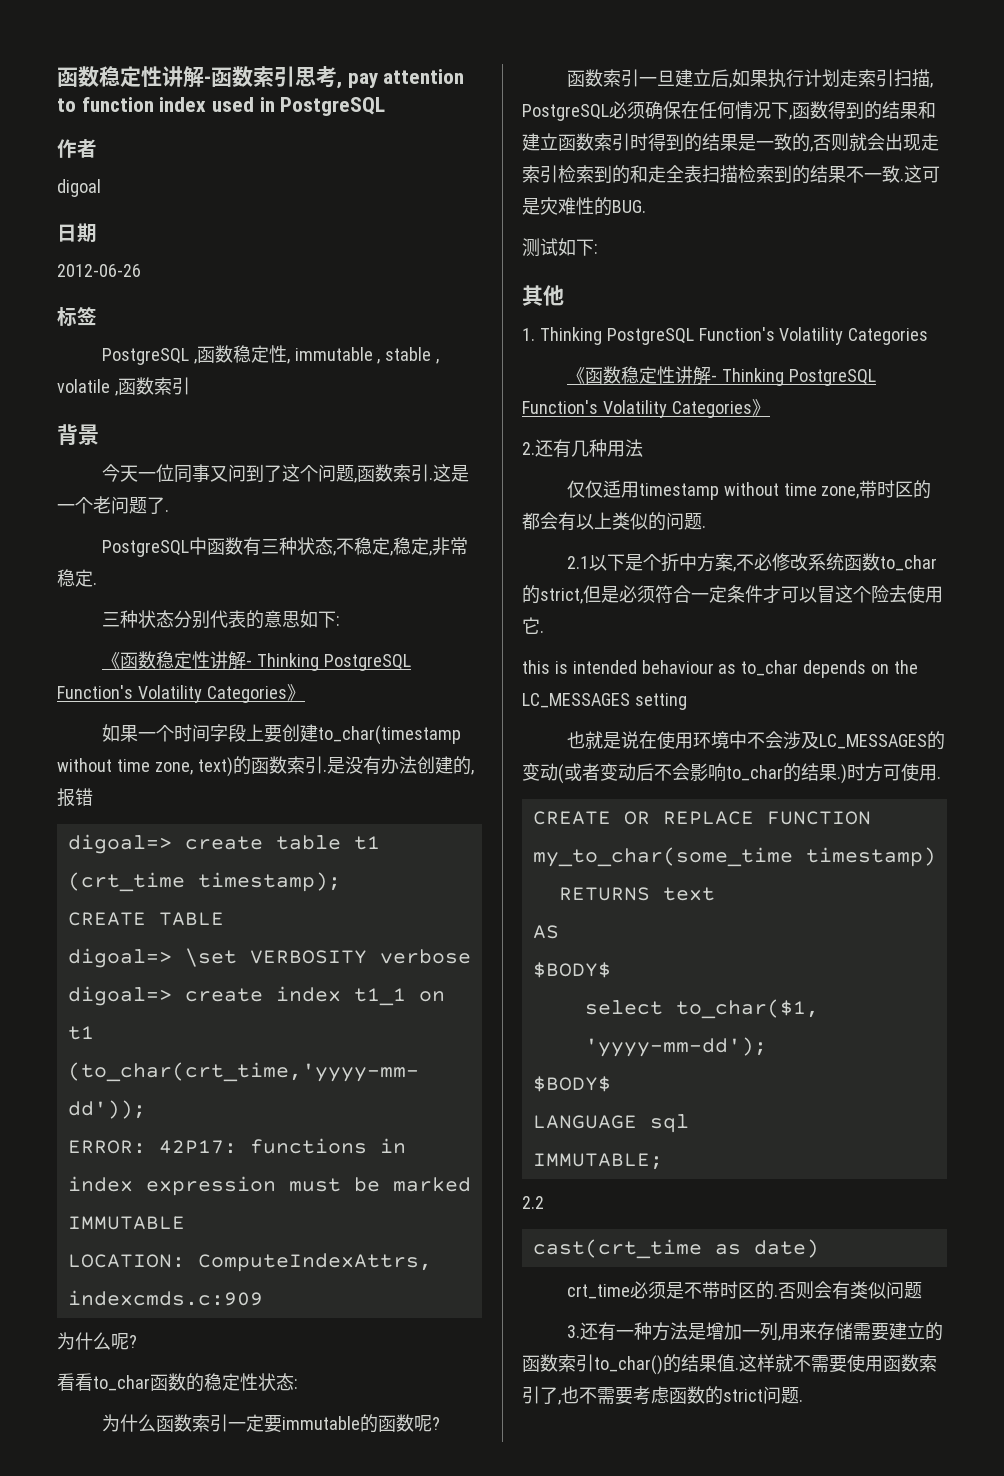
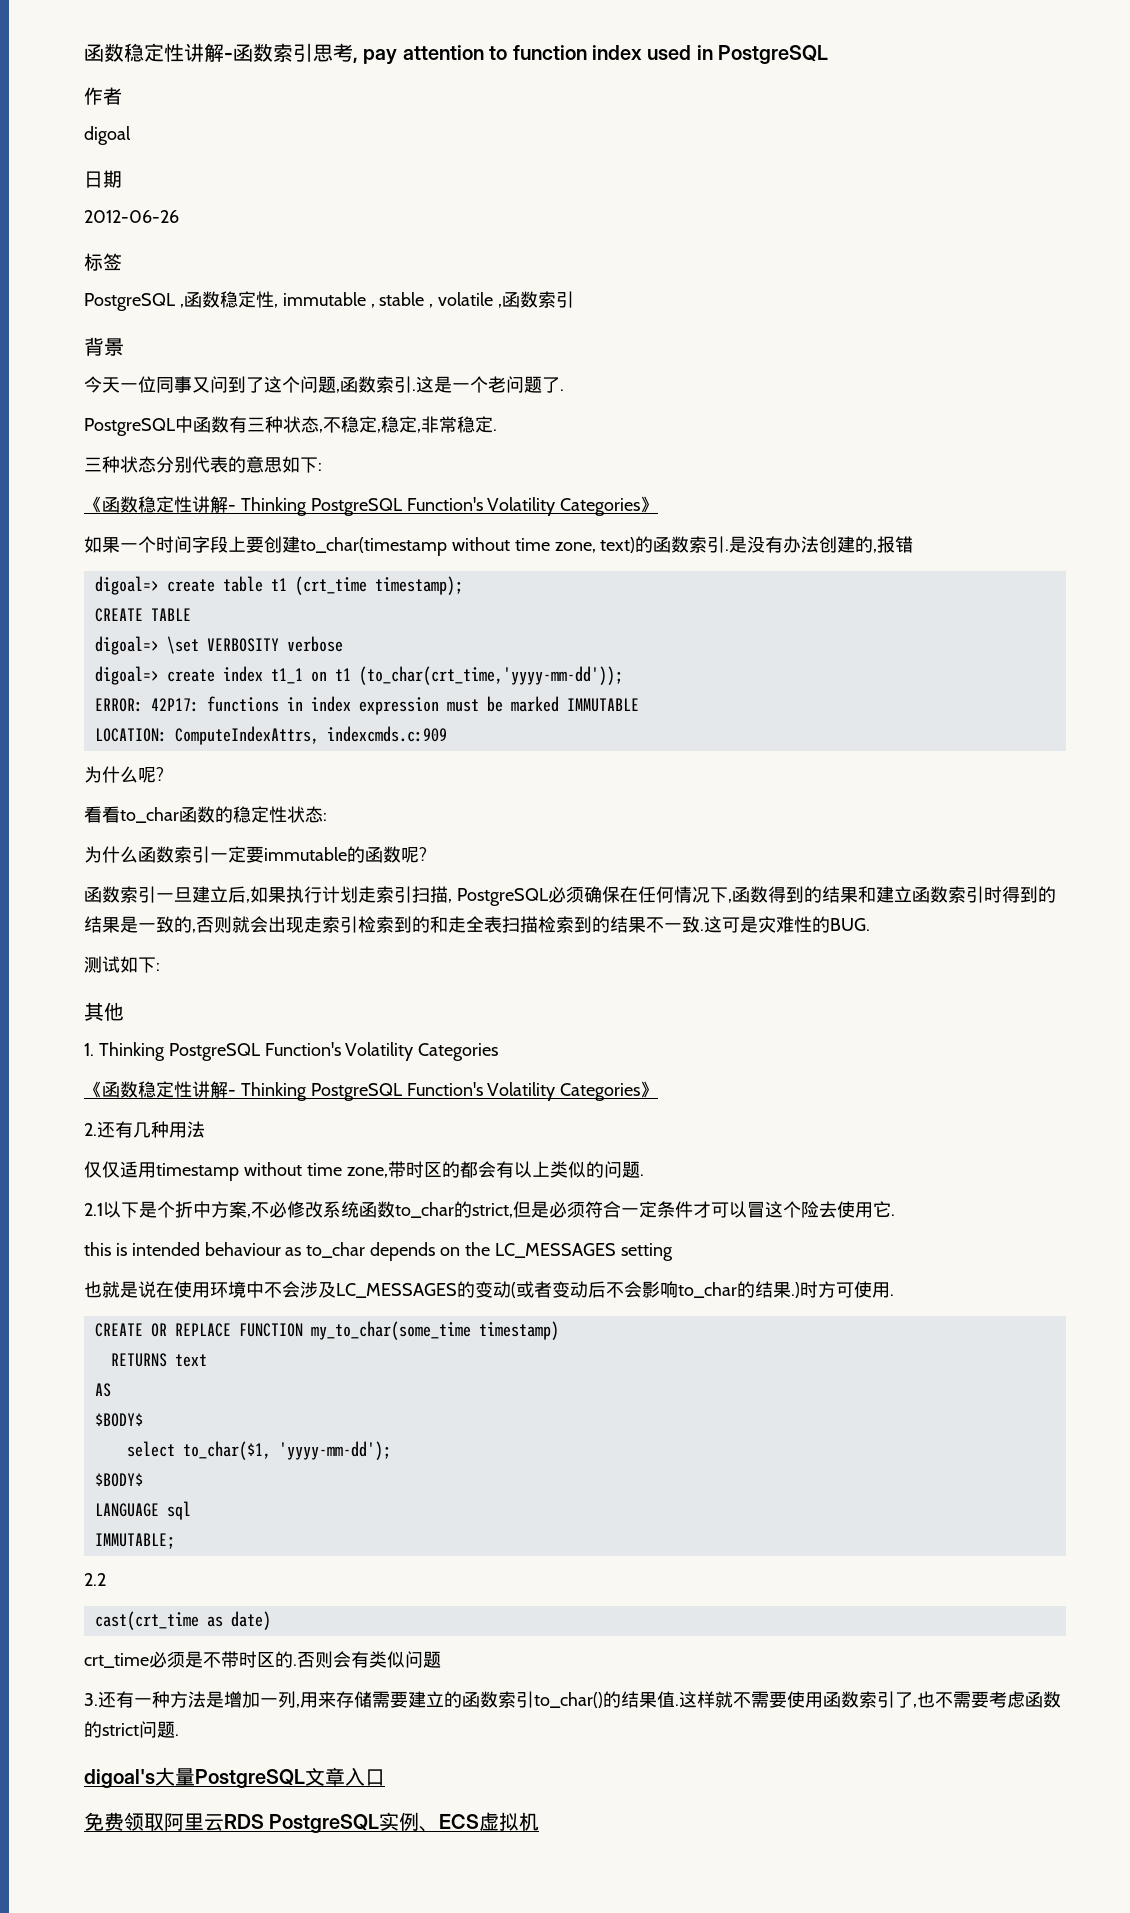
+ digoal's大量PostgreSQL文章入口
+ 免费领取阿里云RDS PostgreSQL实例、ECS虚拟机

